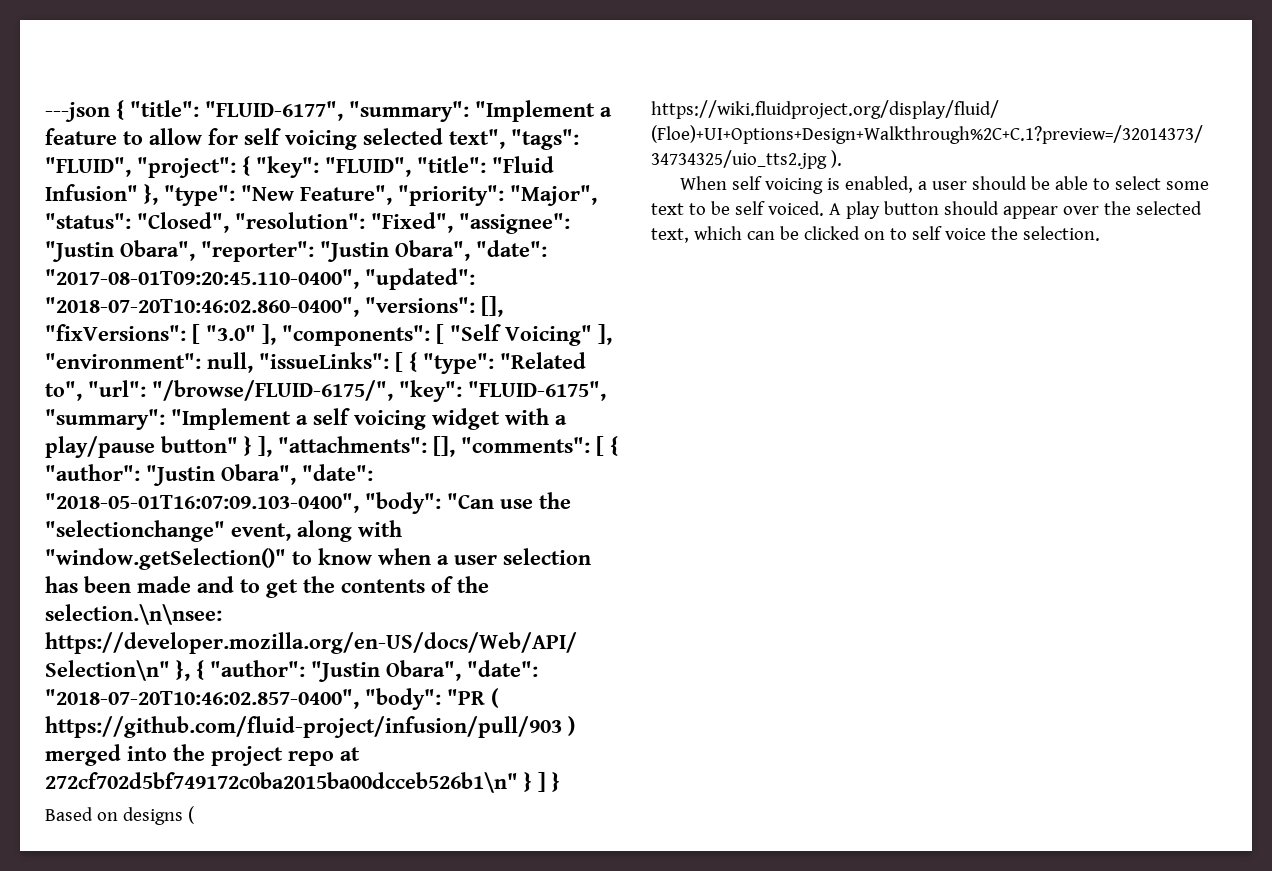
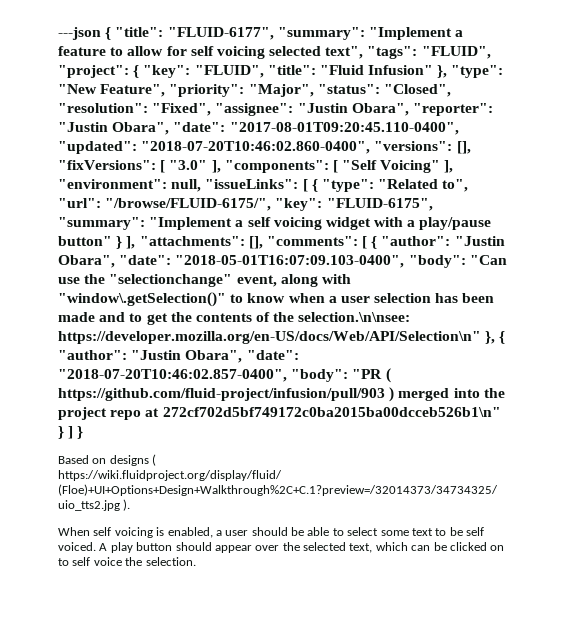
- "Can use the "selectionchange" event, along with "window.getSelection()" to know when a user selection has been made and to get the contents of the selection.\n\nsee:
+ "Can use the "selectionchange" event, along with "window\.getSelection()" to know when a user selection has been made and to get the contents of the selection.\n\nsee:

